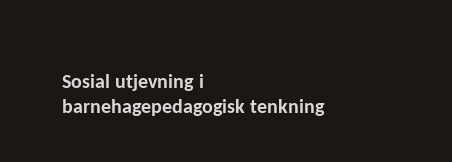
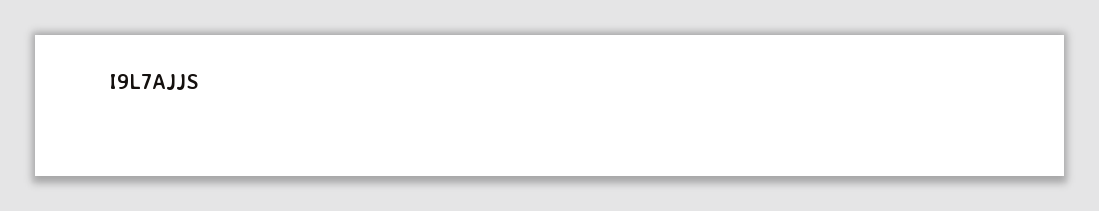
- Sosial utjevning i barnehagepedagogisk tenkning
+ I9L7AJJS

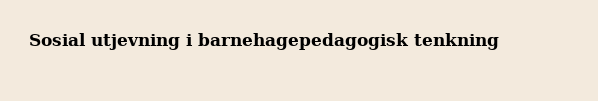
- I9L7AJJS
+ Sosial utjevning i barnehagepedagogisk tenkning

